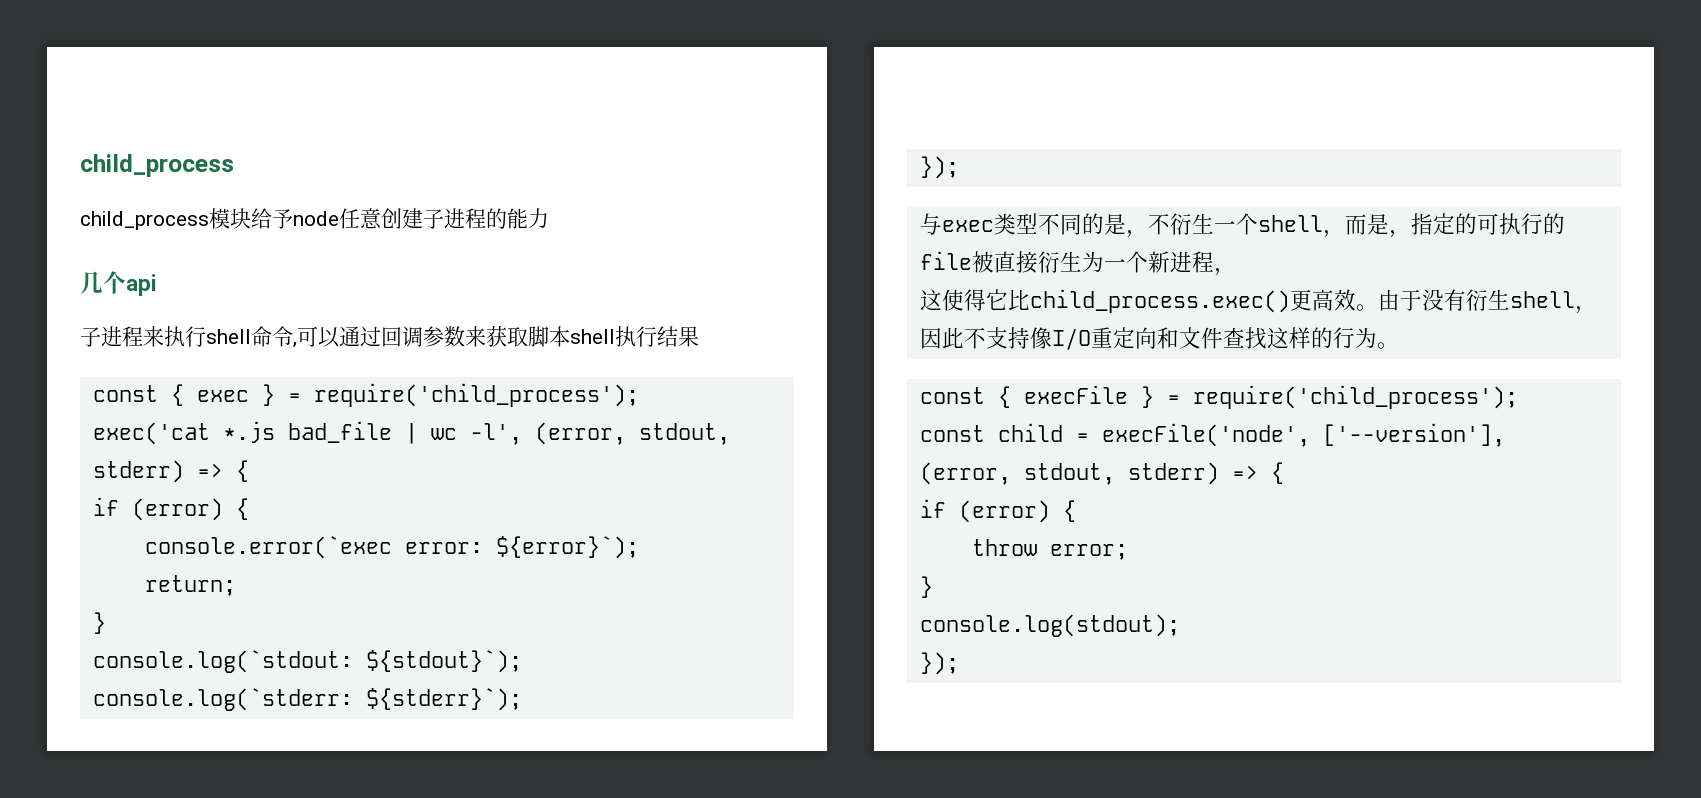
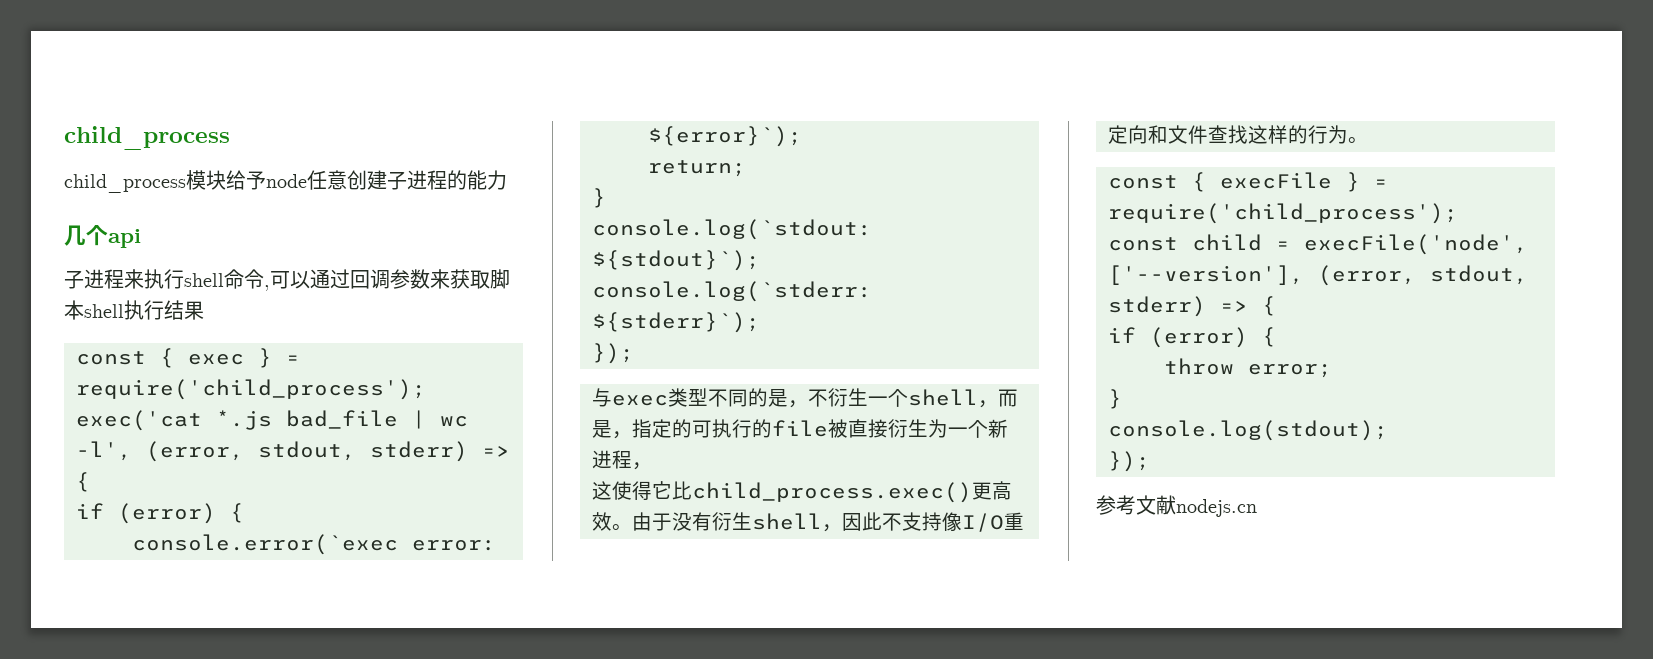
+ 参考文献nodejs.cn

